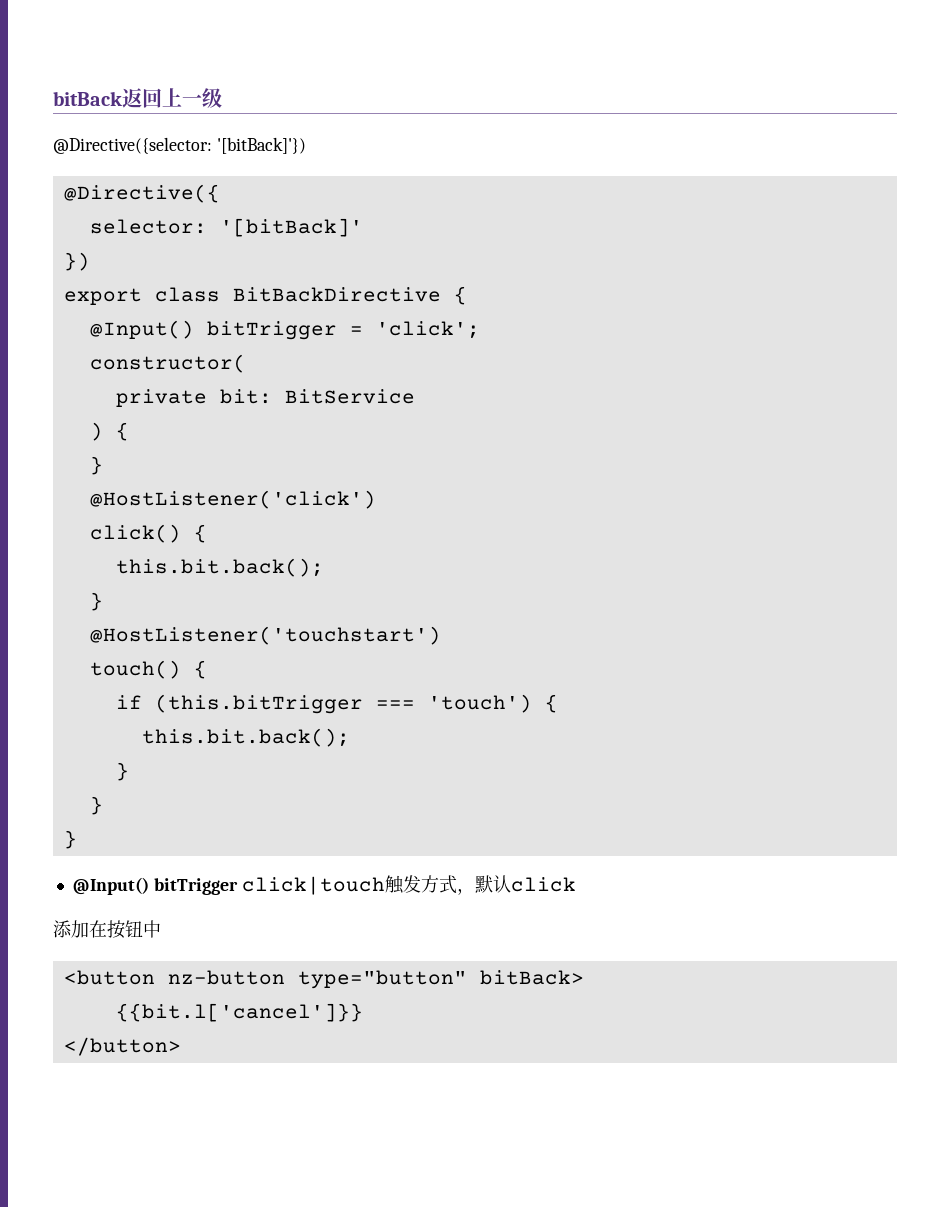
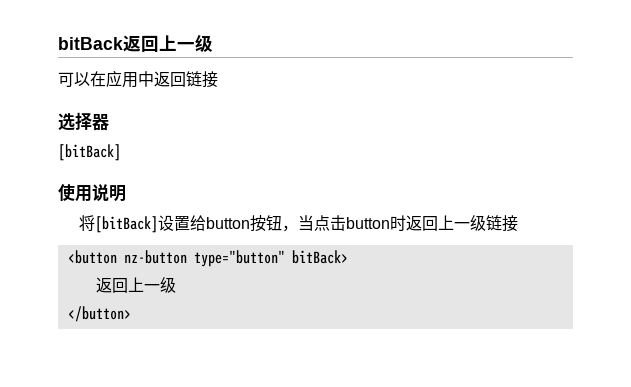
- @Directive({selector: '[bitBack]'})
- @Directive({
- selector: '[bitBack]'
- })
- export class BitBackDirective {
- @Input() bitTrigger = 'click';
- constructor(
- private bit: BitService
- ) {
- }
- @HostListener('click')
- click() {
- this.bit.back();
- }
- @HostListener('touchstart')
- touch() {
- if (this.bitTrigger === 'touch') {
- this.bit.back();
- }
- }
- }
- @Input() bitTrigger click|touch触发方式，默认click
- 添加在按钮中
+ 可以在应用中返回链接
+ 选择器
+ [bitBack]
+ 使用说明
+ 将[bitBack]设置给button按钮，当点击button时返回上一级链接
  <button nz-button type="button" bitBack>
- {{bit.l['cancel']}}
+ 返回上一级

